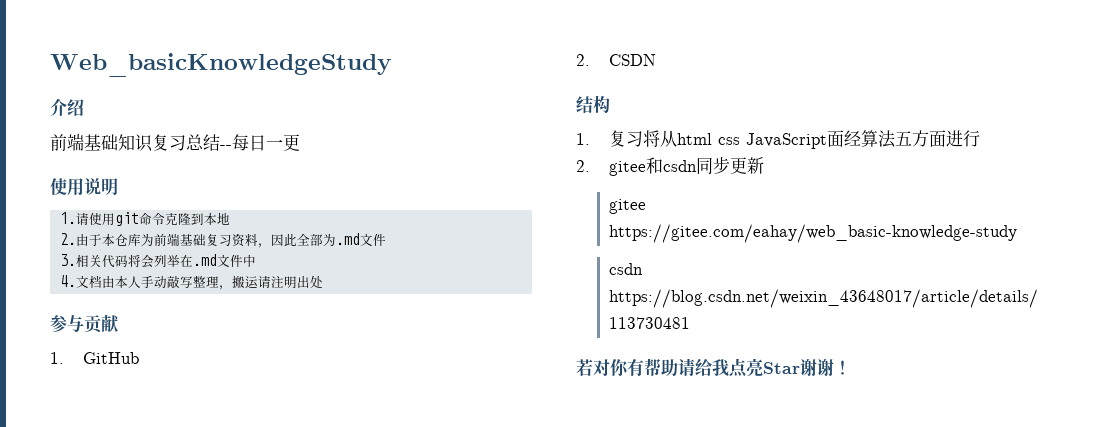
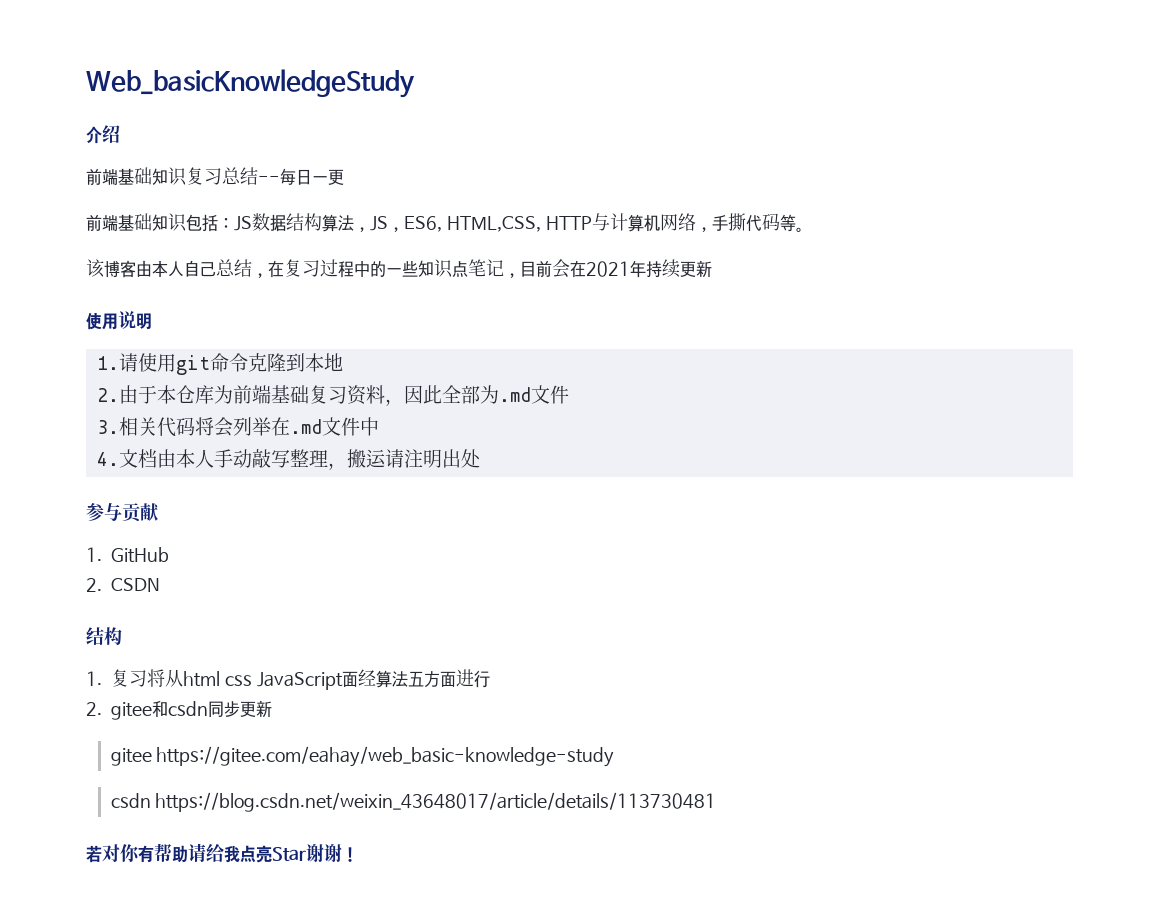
+ 前端基础知识包括：JS数据结构算法，JS，ES6, HTML,CSS, HTTP与计算机网络，手撕代码等。
+ 该博客由本人自己总结，在复习过程中的一些知识点笔记，目前会在2021年持续更新

